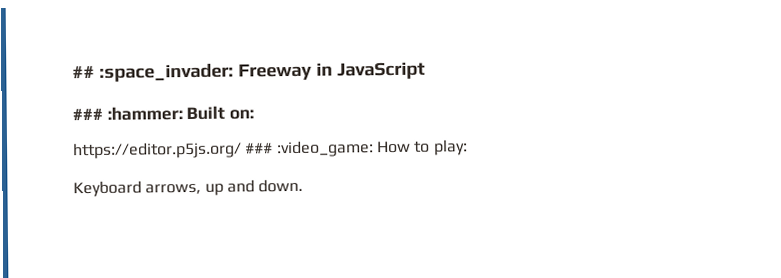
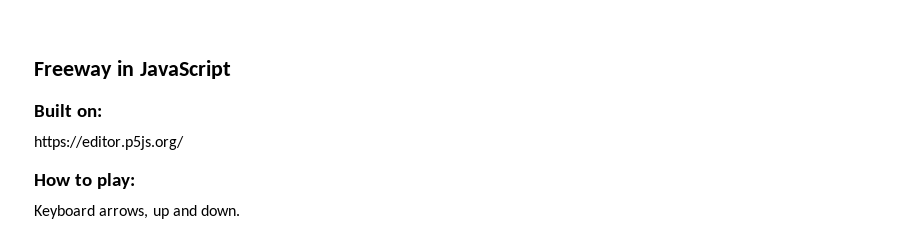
- ## :space_invader: Freeway in JavaScript
+ Freeway in JavaScript
- ### :hammer: Built on:
+ Built on:
- https://editor.p5js.org/ ### :video_game: How to play:
+ https://editor.p5js.org/
+ How to play:

